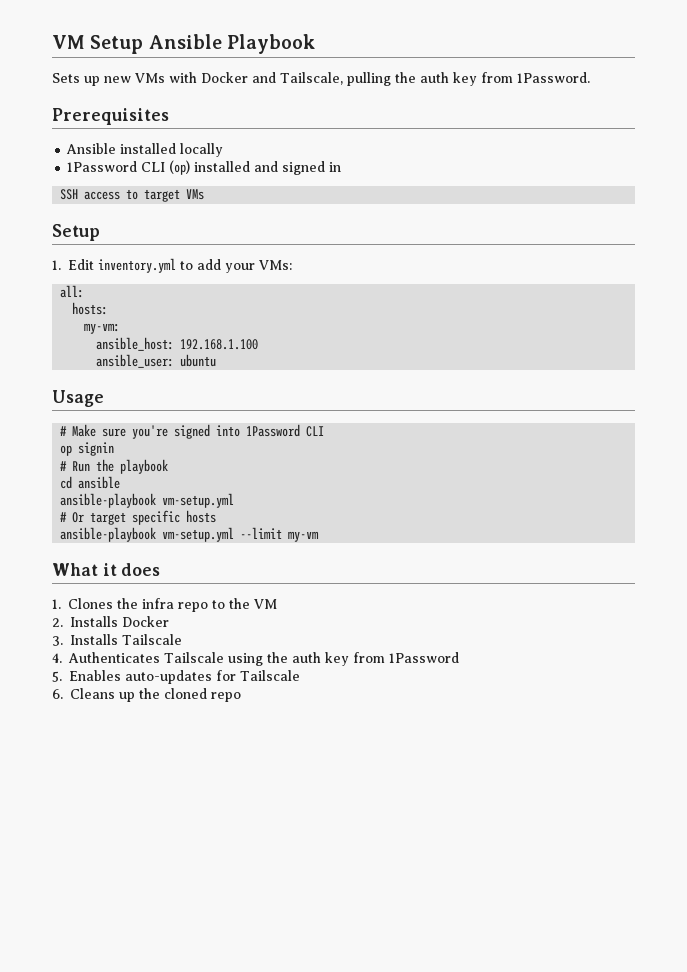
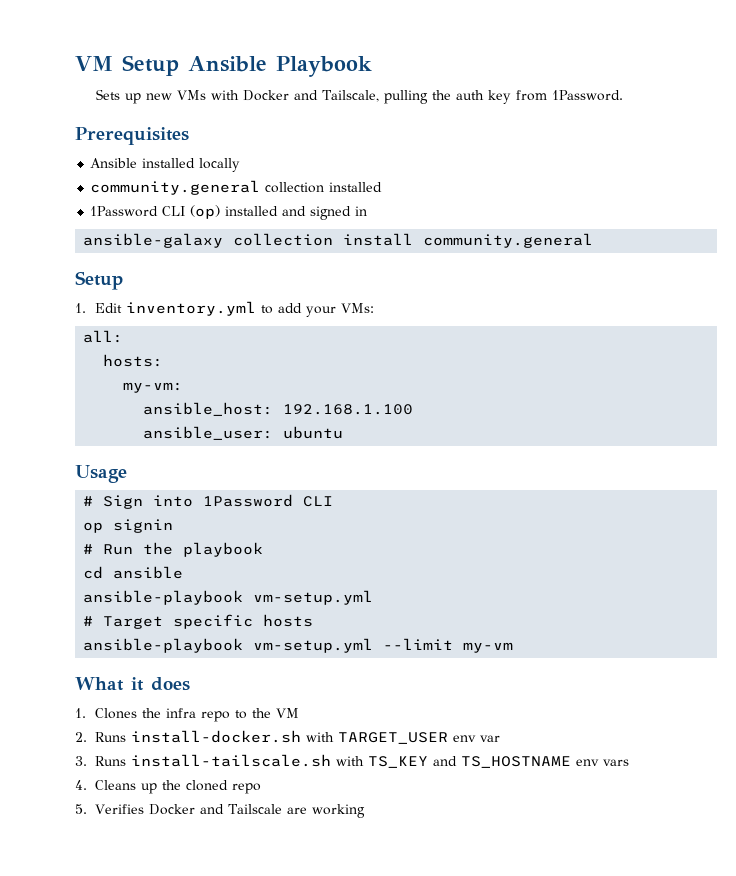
+ community.general collection installed
- SSH access to target VMs
+ ansible-galaxy collection install community.general
- # Make sure you're signed into 1Password CLI
+ # Sign into 1Password CLI
- # Or target specific hosts
+ # Target specific hosts
- 2. Installs Docker
- 3. Installs Tailscale
- 4. Authenticates Tailscale using the auth key from 1Password
- 5. Enables auto-updates for Tailscale
- 6. Cleans up the cloned repo
+ 2. Runs install-docker.sh with TARGET_USER env var
+ 3. Runs install-tailscale.sh with TS_KEY and TS_HOSTNAME env vars
+ 4. Cleans up the cloned repo
+ 5. Verifies Docker and Tailscale are working

